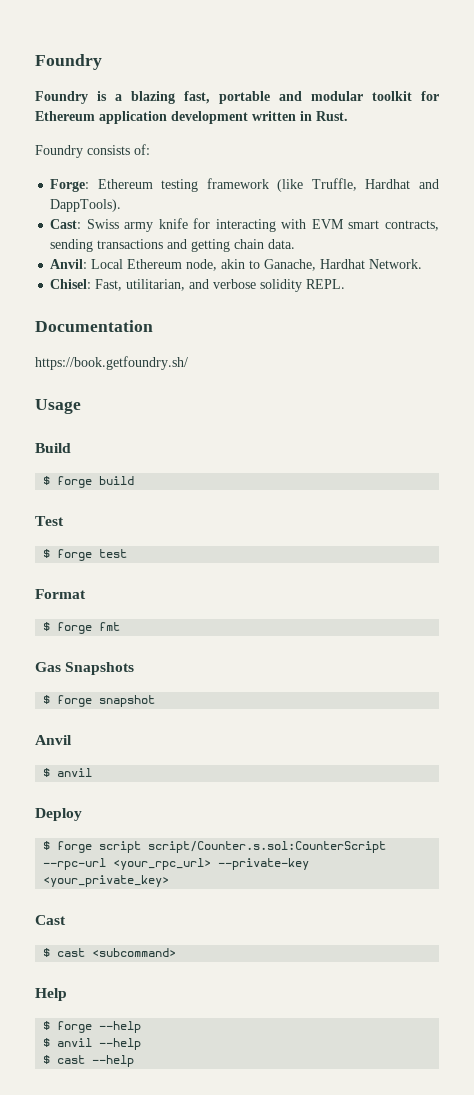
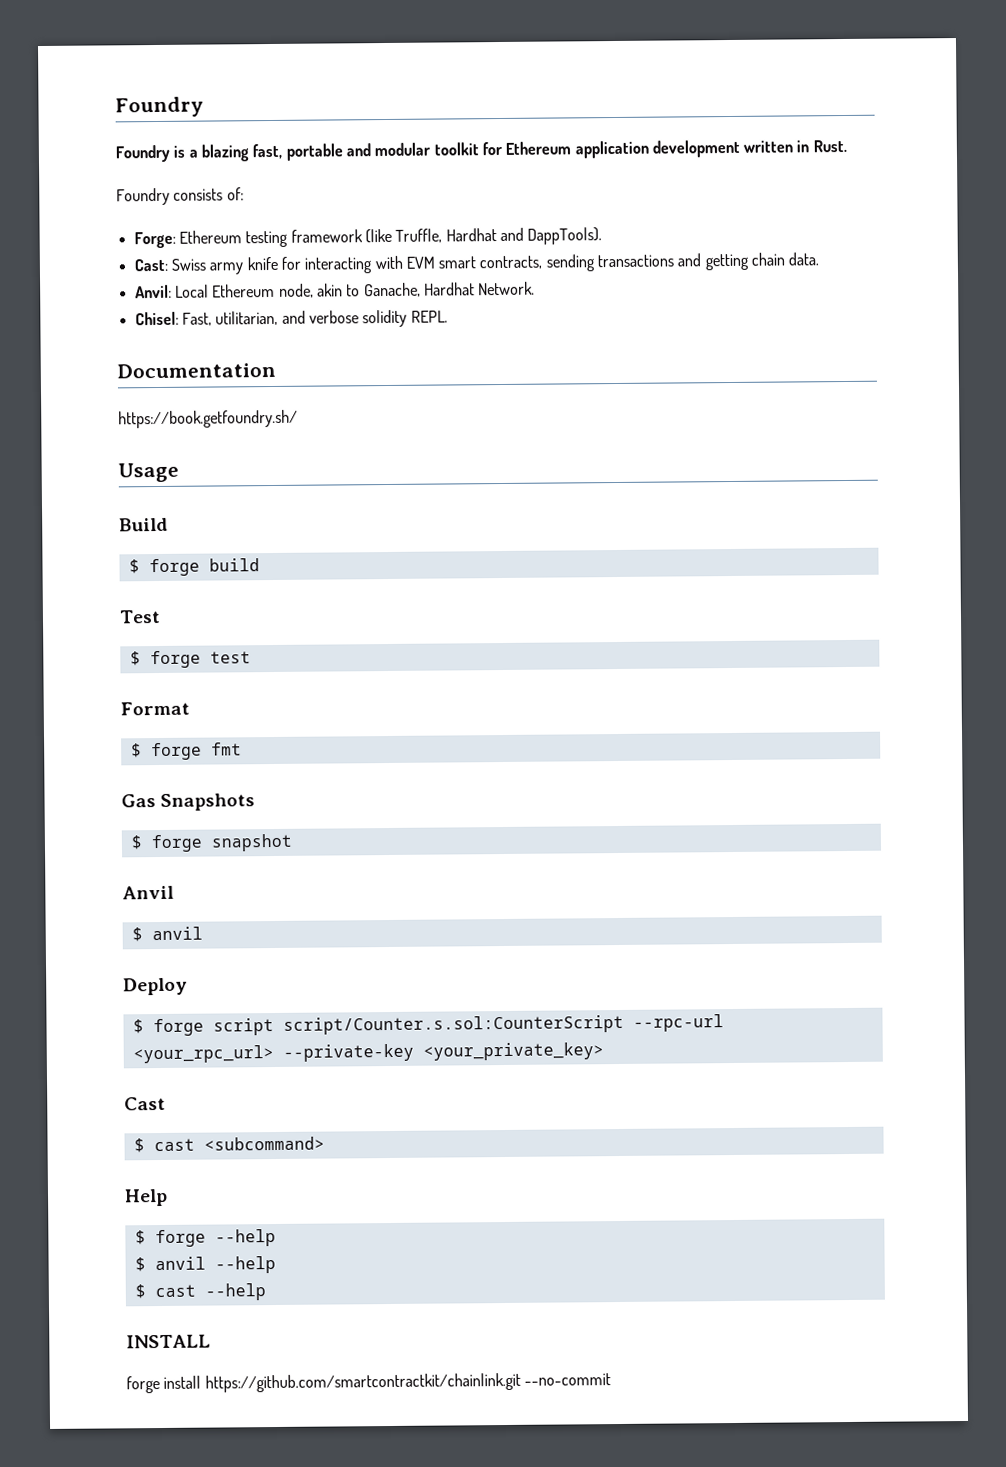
+ INSTALL
+ forge install https://github.com/smartcontractkit/chainlink.git --no-commit

